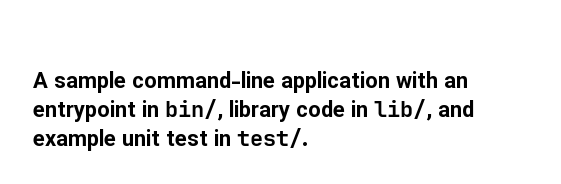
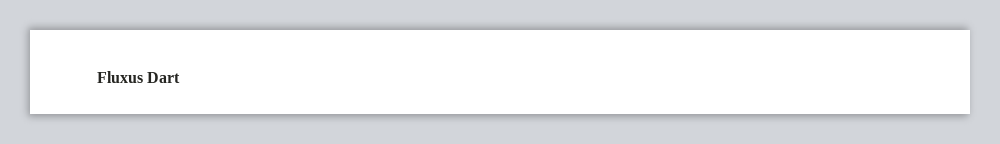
- A sample command-line application with an entrypoint in bin/, library code in lib/, and example unit test in test/.
+ Fluxus Dart

